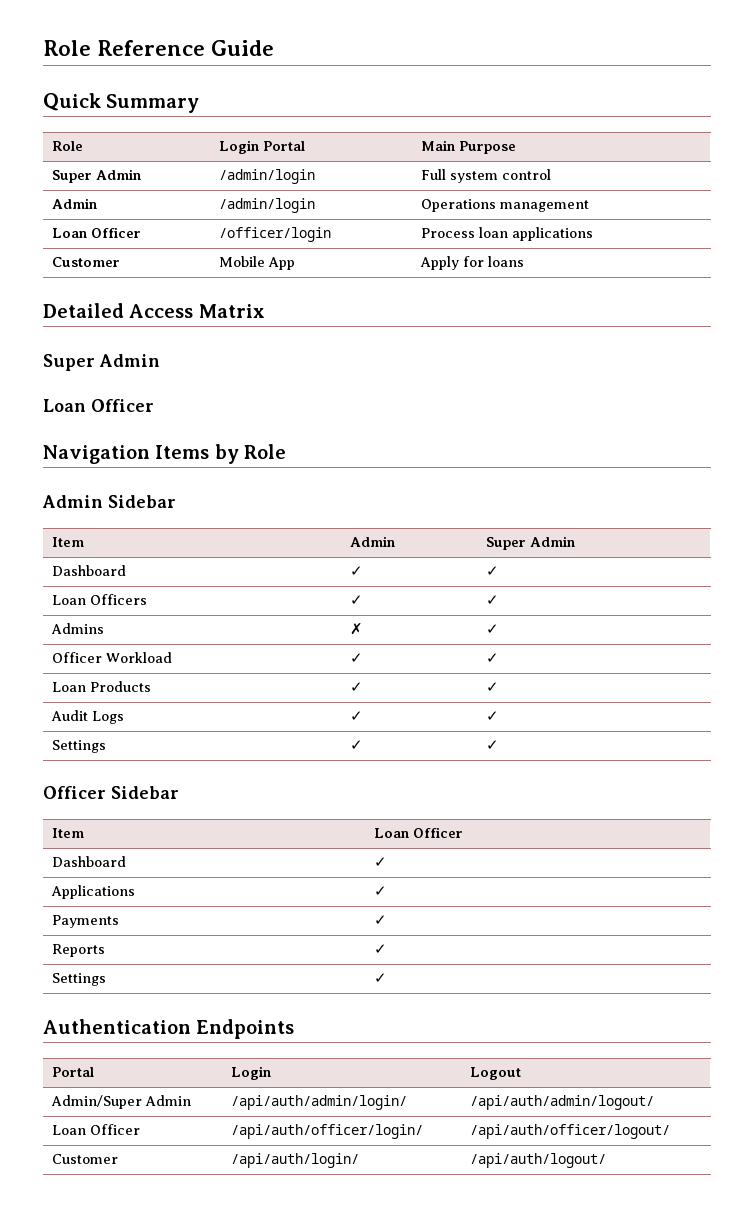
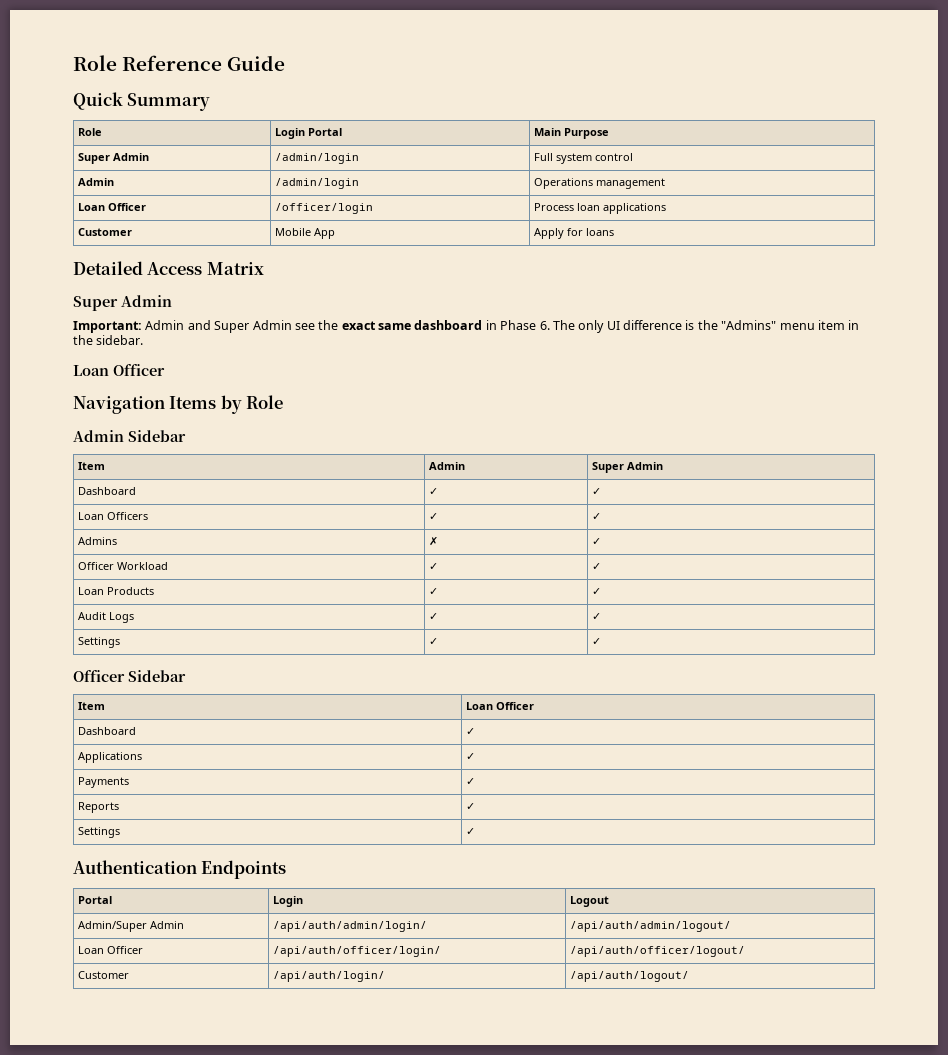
+ Important: Admin and Super Admin see the exact same dashboard in Phase 6. The only UI difference is the "Admins" menu item in the sidebar.

